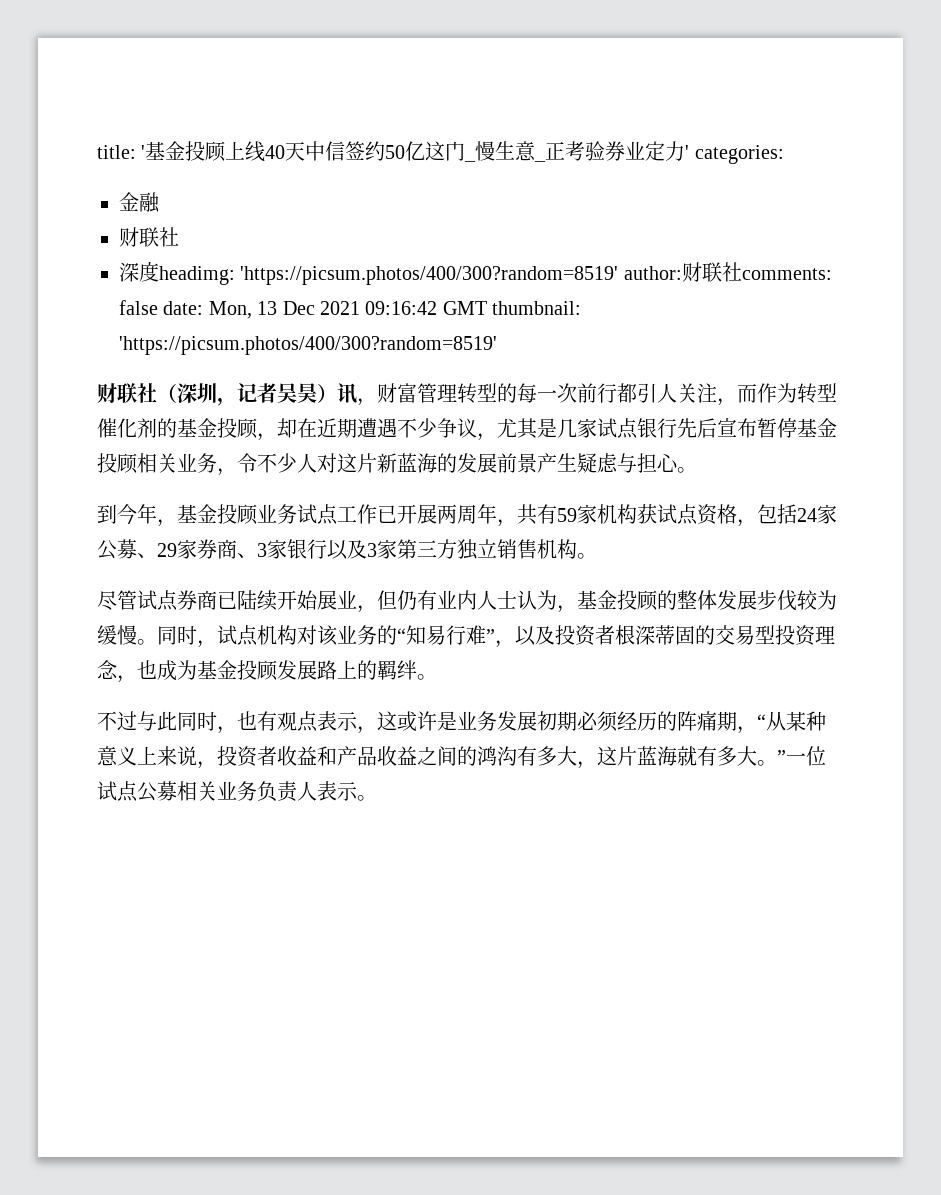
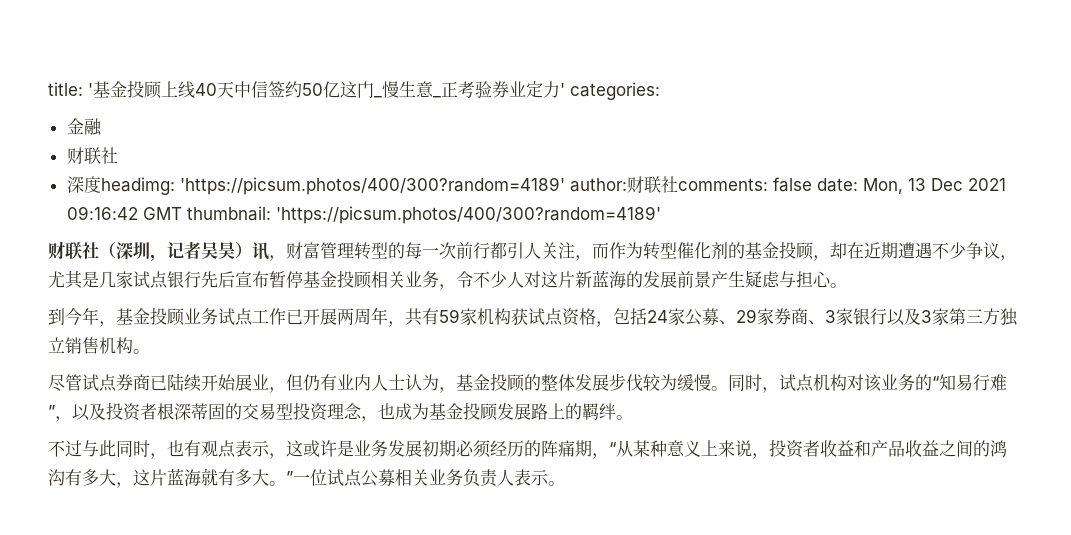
- 深度headimg: 'https://picsum.photos/400/300?random=8519' author:财联社comments: false date: Mon, 13 Dec 2021 09:16:42 GMT thumbnail: 'https://picsum.photos/400/300?random=8519'
+ 深度headimg: 'https://picsum.photos/400/300?random=4189' author:财联社comments: false date: Mon, 13 Dec 2021 09:16:42 GMT thumbnail: 'https://picsum.photos/400/300?random=4189'

